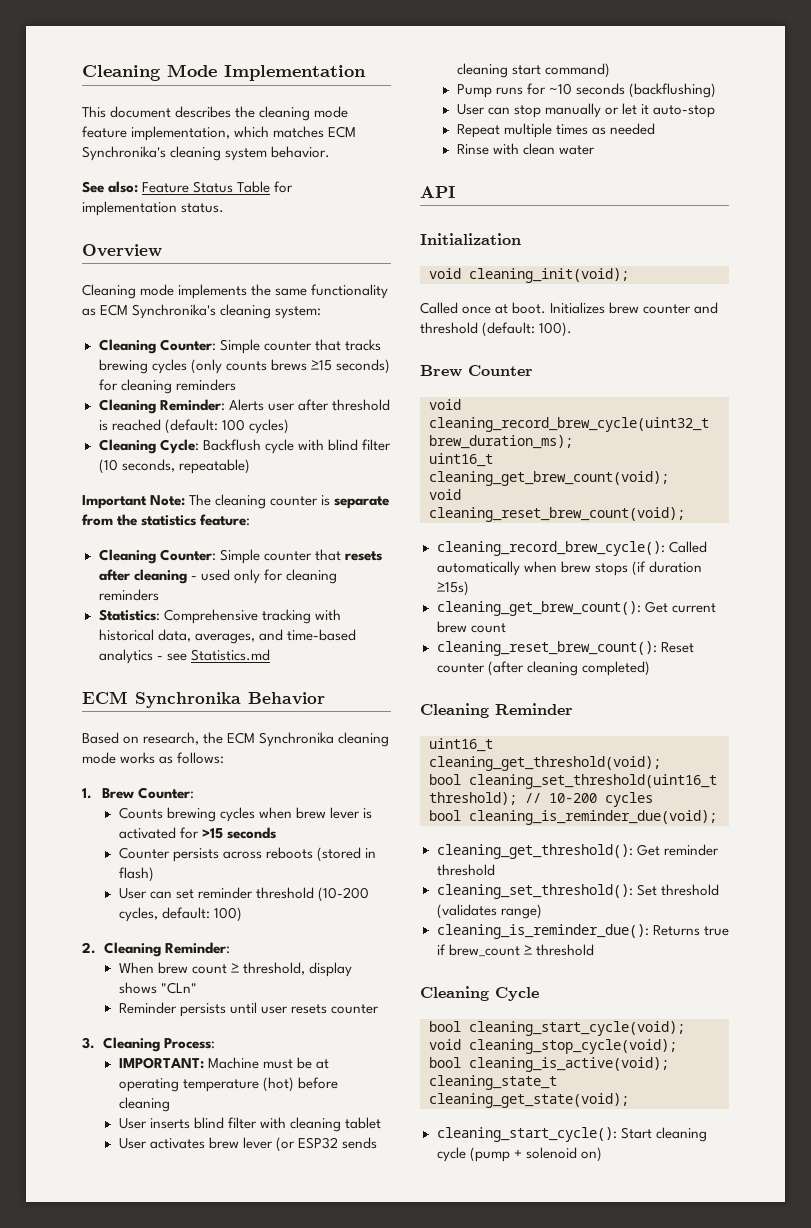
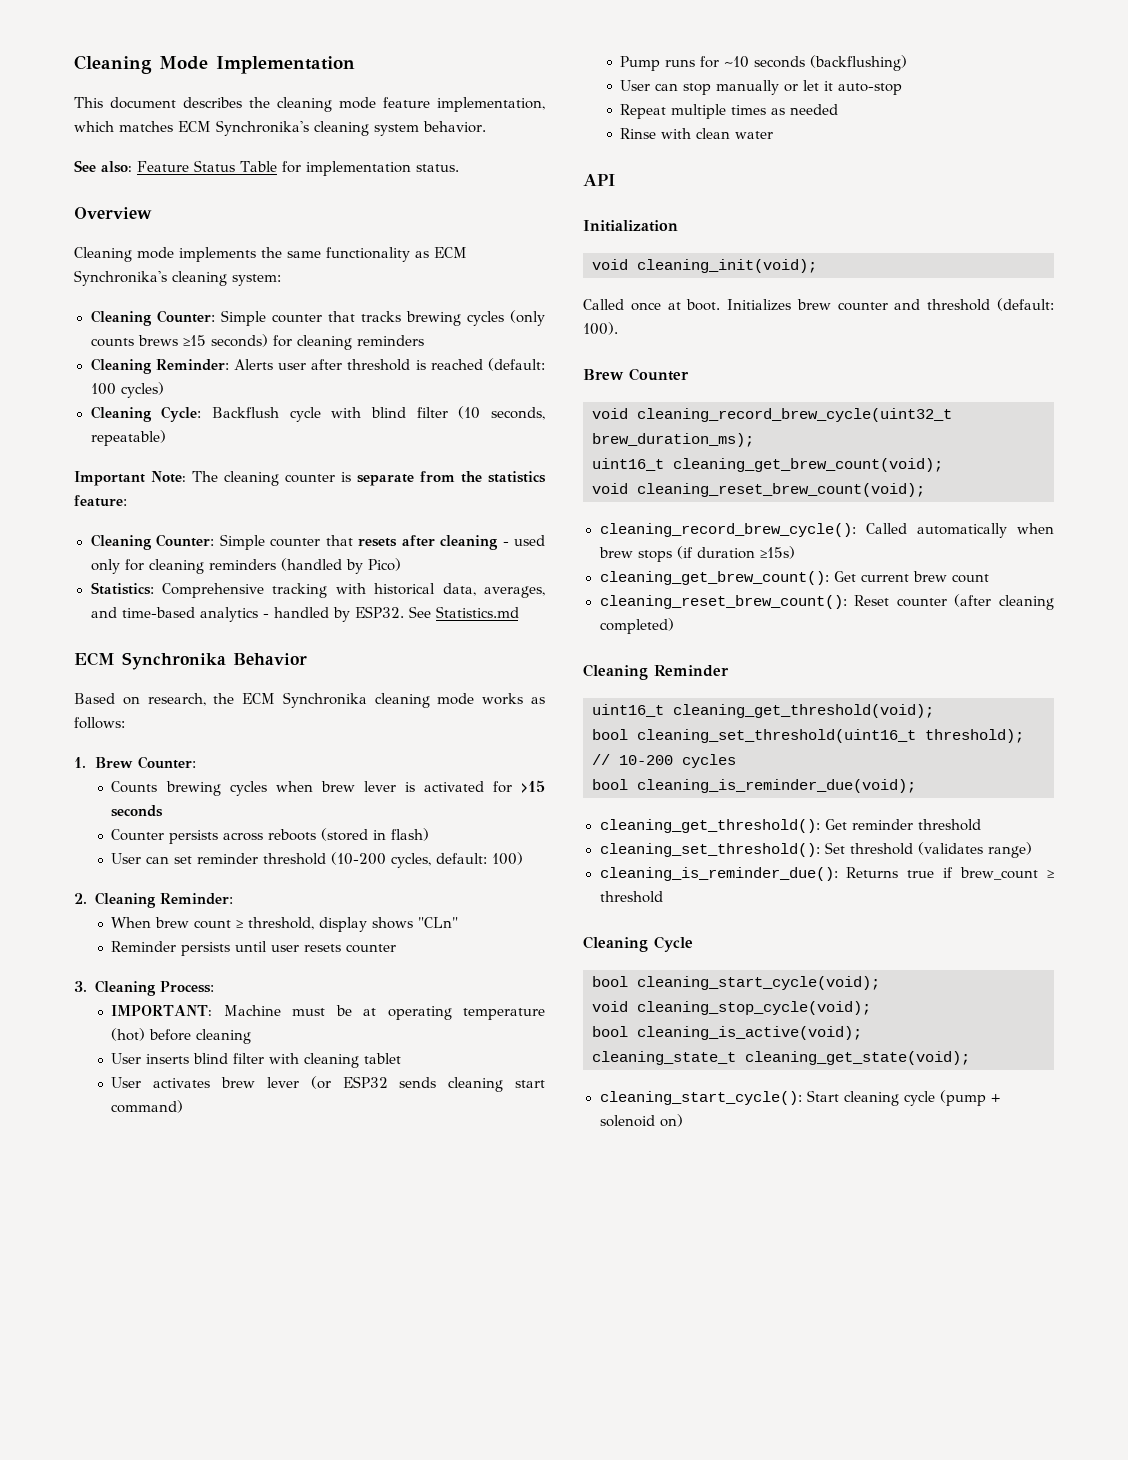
- Cleaning Counter: Simple counter that resets after cleaning - used only for cleaning reminders
+ Cleaning Counter: Simple counter that resets after cleaning - used only for cleaning reminders (handled by Pico)
- Statistics: Comprehensive tracking with historical data, averages, and time-based analytics - see Statistics.md
+ Statistics: Comprehensive tracking with historical data, averages, and time-based analytics - handled by ESP32. See Statistics.md

